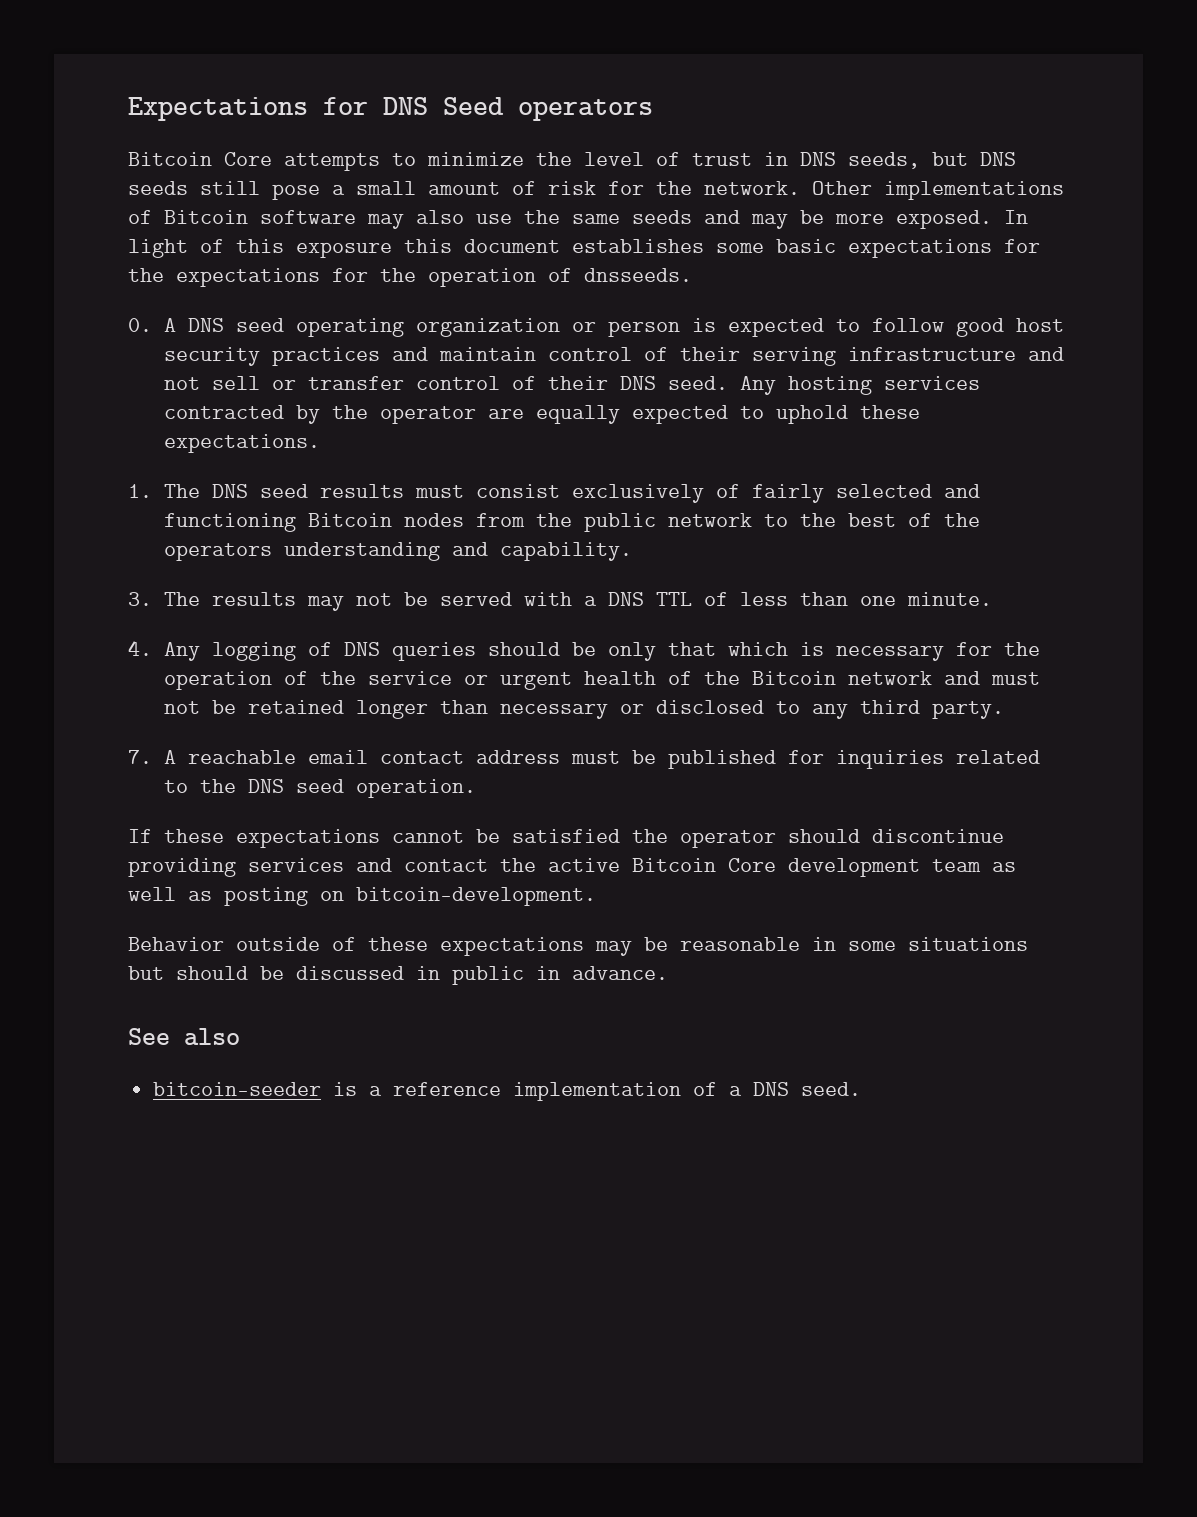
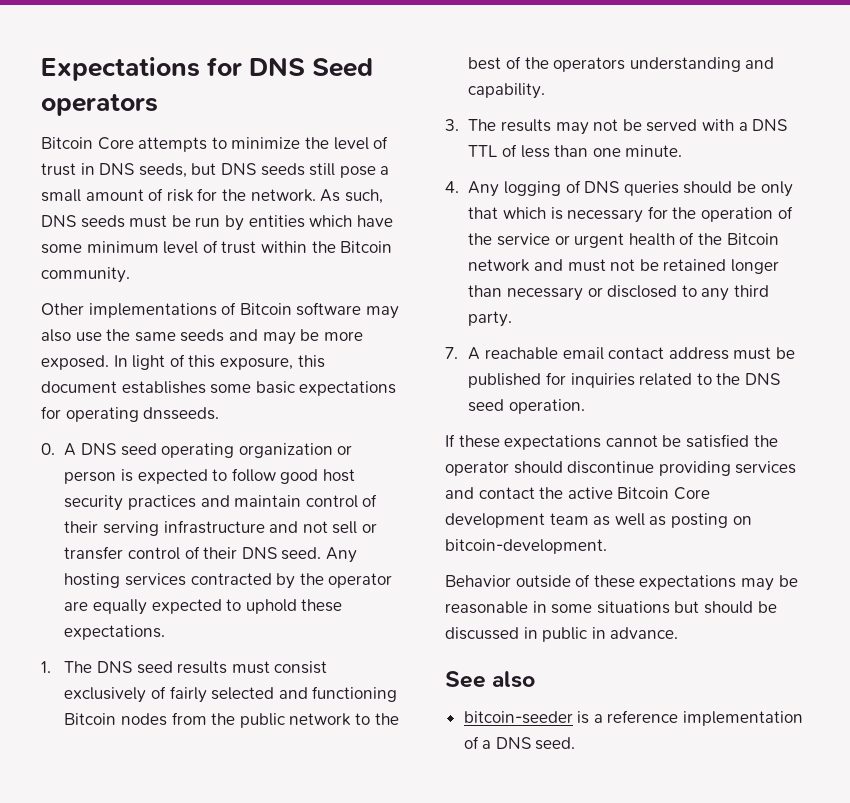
- Bitcoin Core attempts to minimize the level of trust in DNS seeds, but DNS seeds still pose a small amount of risk for the network. Other implementations of Bitcoin software may also use the same seeds and may be more exposed.
+ Bitcoin Core attempts to minimize the level of trust in DNS seeds, but DNS seeds still pose a small amount of risk for the network. As such, DNS seeds must be run by entities which have some minimum level of trust within the Bitcoin community.
+ Other implementations of Bitcoin software may also use the same seeds and may be more exposed.
- In light of this exposure this document establishes some basic expectations for the expectations for the operation of dnsseeds.
+ In light of this exposure, this document establishes some basic expectations for operating dnsseeds.

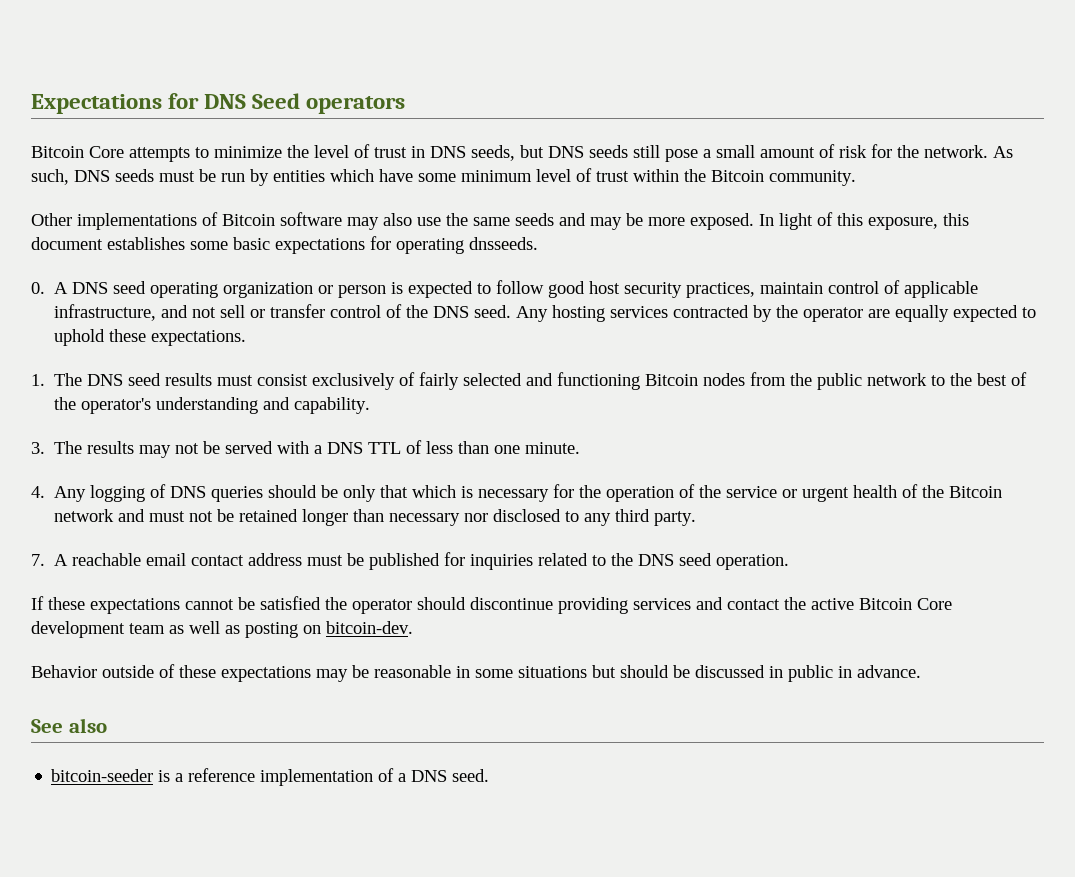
- 0. A DNS seed operating organization or person is expected to follow good host security practices and maintain control of their serving infrastructure and not sell or transfer control of their DNS seed.
+ 0. A DNS seed operating organization or person is expected to follow good host security practices, maintain control of applicable infrastructure, and not sell or transfer control of the DNS seed.
- 1. The DNS seed results must consist exclusively of fairly selected and functioning Bitcoin nodes from the public network to the best of the operators understanding and capability.
+ 1. The DNS seed results must consist exclusively of fairly selected and functioning Bitcoin nodes from the public network to the best of the operator's understanding and capability.
- 4. Any logging of DNS queries should be only that which is necessary for the operation of the service or urgent health of the Bitcoin network and must not be retained longer than necessary or disclosed to any third party.
+ 4. Any logging of DNS queries should be only that which is necessary for the operation of the service or urgent health of the Bitcoin network and must not be retained longer than necessary nor disclosed to any third party.
- If these expectations cannot be satisfied the operator should discontinue providing services and contact the active Bitcoin Core development team as well as posting on bitcoin-development.
+ If these expectations cannot be satisfied the operator should discontinue providing services and contact the active Bitcoin Core development team as well as posting on bitcoin-dev.

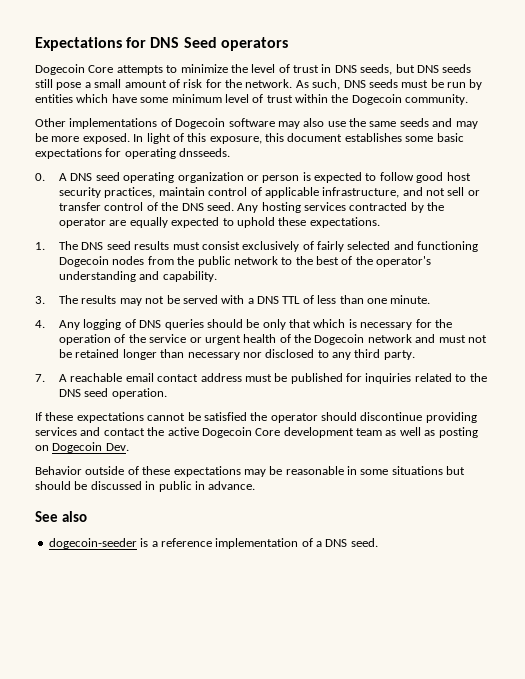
- Bitcoin Core attempts to minimize the level of trust in DNS seeds, but DNS seeds still pose a small amount of risk for the network.
+ Dogecoin Core attempts to minimize the level of trust in DNS seeds, but DNS seeds still pose a small amount of risk for the network.
- As such, DNS seeds must be run by entities which have some minimum level of trust within the Bitcoin community.
+ As such, DNS seeds must be run by entities which have some minimum level of trust within the Dogecoin community.
- Other implementations of Bitcoin software may also use the same seeds and may be more exposed.
+ Other implementations of Dogecoin software may also use the same seeds and may be more exposed.
- 1. The DNS seed results must consist exclusively of fairly selected and functioning Bitcoin nodes from the public network to the best of the operator's understanding and capability.
+ 1. The DNS seed results must consist exclusively of fairly selected and functioning Dogecoin nodes from the public network to the best of the operator's understanding and capability.
- 4. Any logging of DNS queries should be only that which is necessary for the operation of the service or urgent health of the Bitcoin network and must not be retained longer than necessary nor disclosed to any third party.
+ 4. Any logging of DNS queries should be only that which is necessary for the operation of the service or urgent health of the Dogecoin network and must not be retained longer than necessary nor disclosed to any third party.
- If these expectations cannot be satisfied the operator should discontinue providing services and contact the active Bitcoin Core development team as well as posting on bitcoin-dev.
+ If these expectations cannot be satisfied the operator should discontinue providing services and contact the active Dogecoin Core development team as well as posting on Dogecoin Dev.
- bitcoin-seeder is a reference implementation of a DNS seed.
+ dogecoin-seeder is a reference implementation of a DNS seed.

